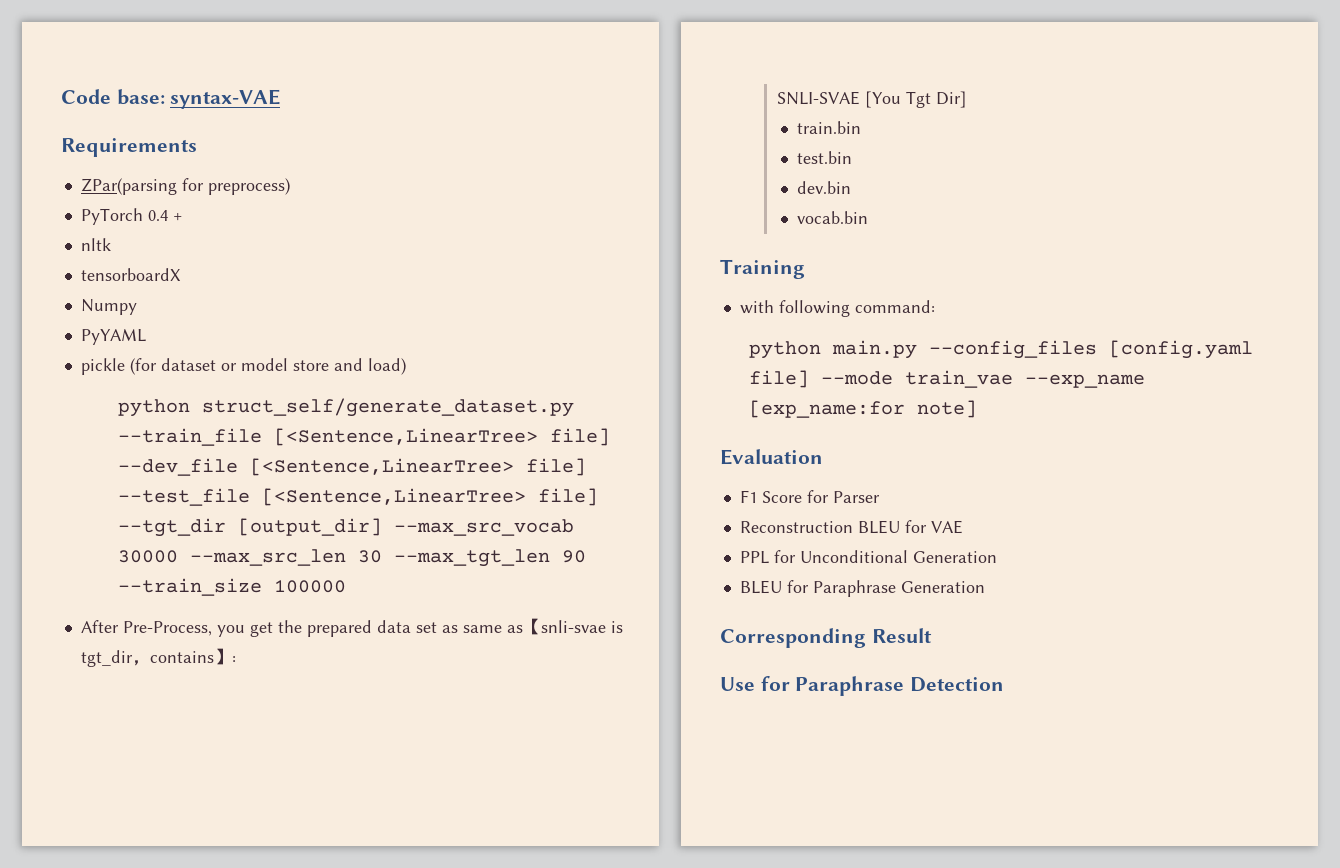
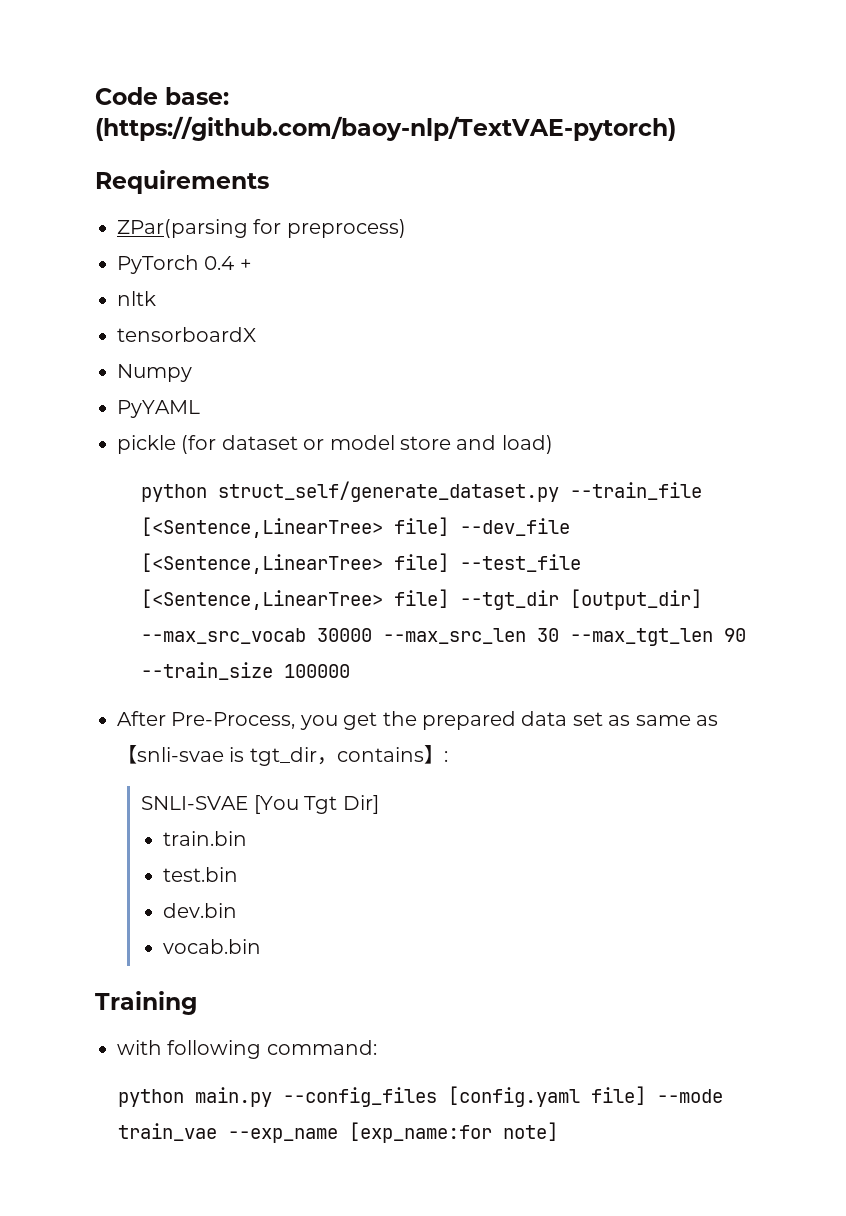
- Code base: syntax-VAE
+ Code base: (https://github.com/baoy-nlp/TextVAE-pytorch)
- Evaluation
- F1 Score for Parser
- Reconstruction BLEU for VAE
- PPL for Unconditional Generation
- BLEU for Paraphrase Generation
- Corresponding Result
- Use for Paraphrase Detection

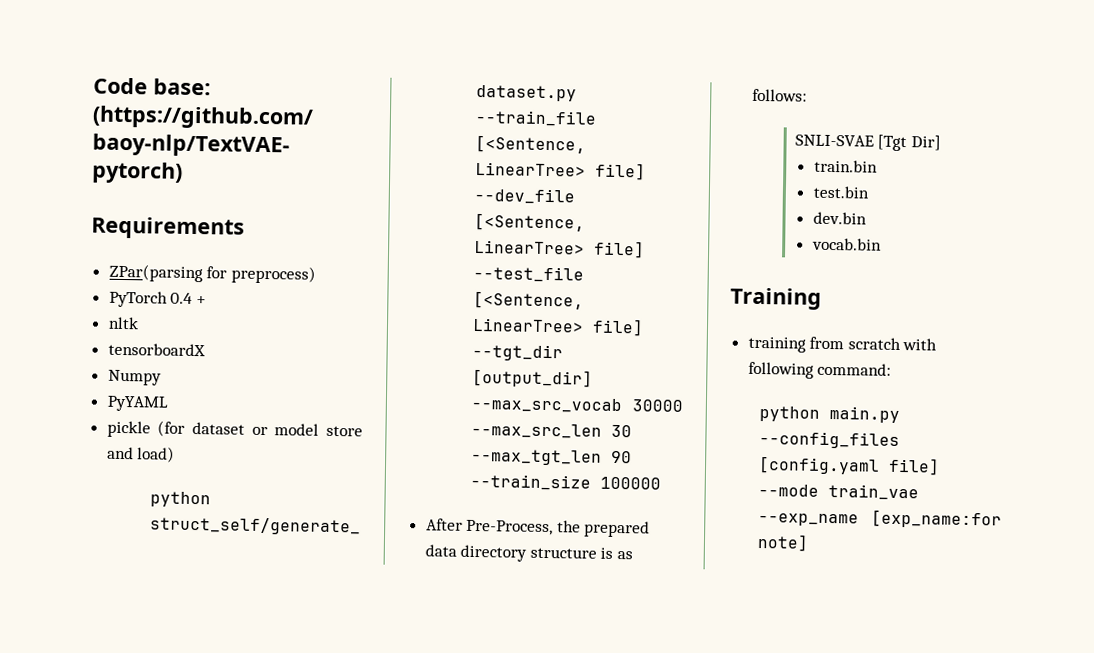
- After Pre-Process, you get the prepared data set as same as【snli-svae is tgt_dir，contains】:
+ After Pre-Process, the prepared data directory structure is as follows:
- SNLI-SVAE [You Tgt Dir]
+ SNLI-SVAE [Tgt Dir]
- with following command:
+ training from scratch with following command:

